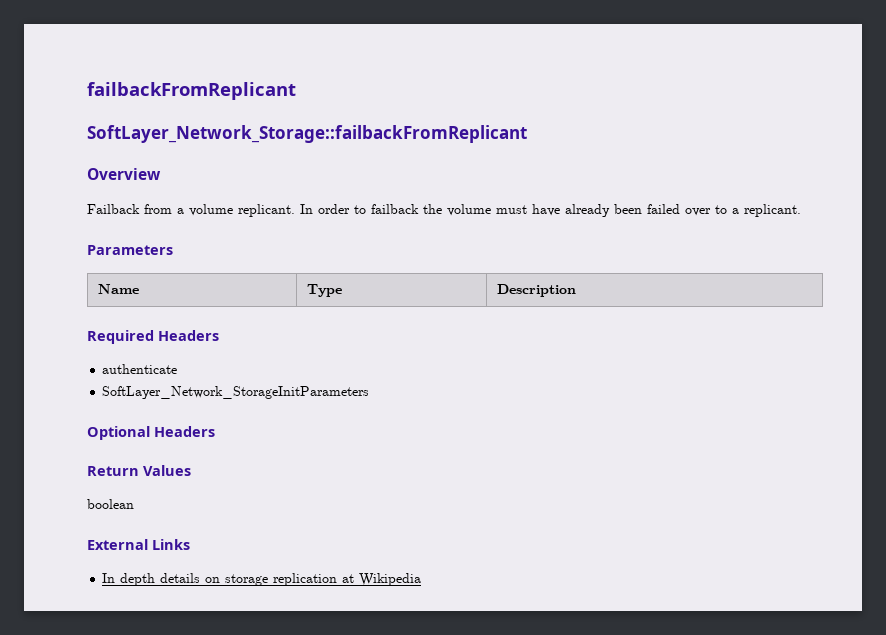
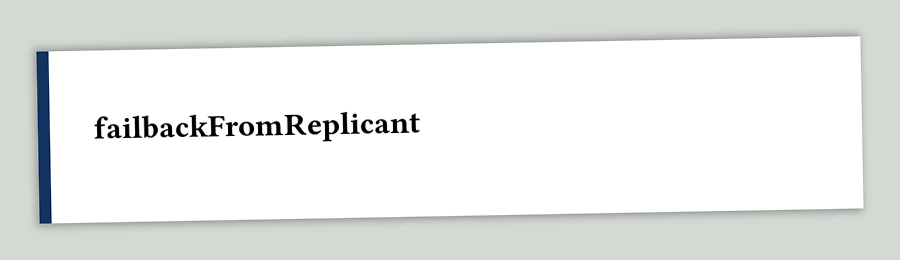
- SoftLayer_Network_Storage::failbackFromReplicant
- Overview
- Failback from a volume replicant. In order to failback the volume must have already been failed over to a replicant.
- Parameters
- Name | Type | Description
- Required Headers
- authenticate
- SoftLayer_Network_StorageInitParameters
- Optional Headers
- Return Values
- boolean
- External Links
- In depth details on storage replication at Wikipedia

